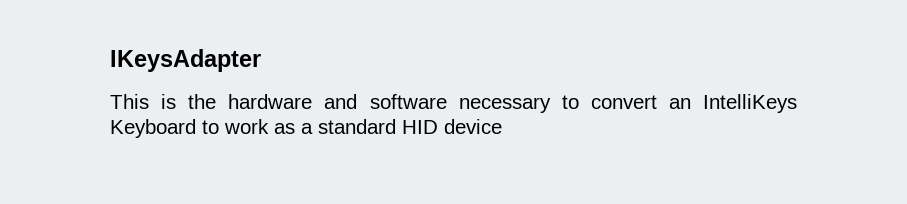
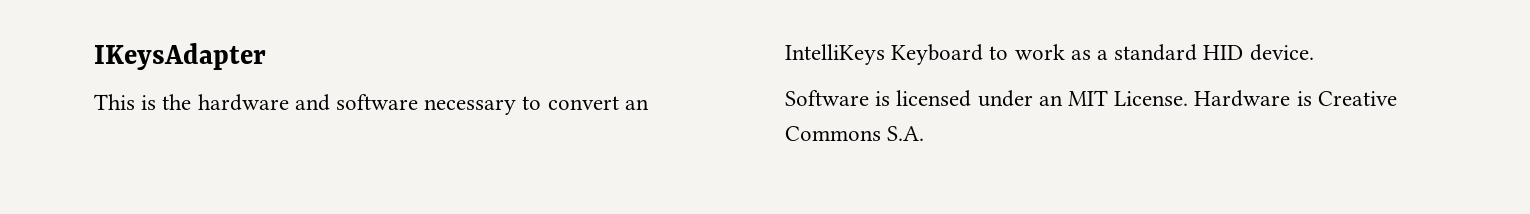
- This is the hardware and software necessary to convert an IntelliKeys Keyboard to work as a standard HID device
+ This is the hardware and software necessary to convert an IntelliKeys Keyboard to work as a standard HID device.
+ Software is licensed under an MIT License. Hardware is Creative Commons S.A.

